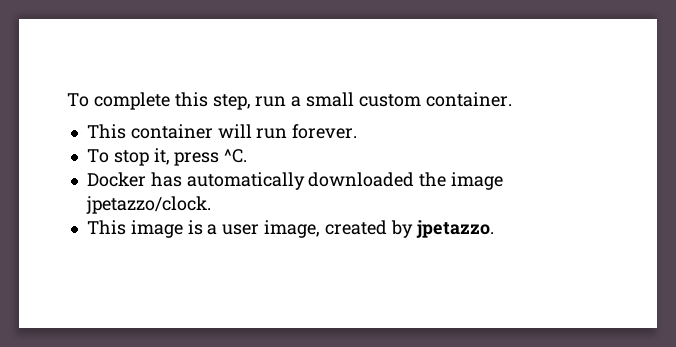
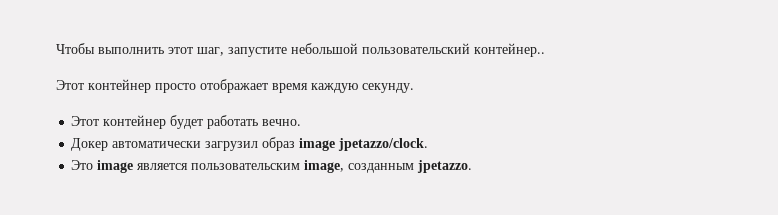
- To complete this step, run a small custom container.
- This container will run forever.
- To stop it, press ^C.
- Docker has automatically downloaded the image jpetazzo/clock.
- This image is a user image, created by jpetazzo.
+ Чтобы выполнить этот шаг, запустите небольшой пользовательский контейнер..
+ Этот контейнер просто отображает время каждую секунду.
+ Этот контейнер будет работать вечно.
+ Докер автоматически загрузил образ image jpetazzo/clock.
+ Это image является пользовательским image, созданным jpetazzo.

